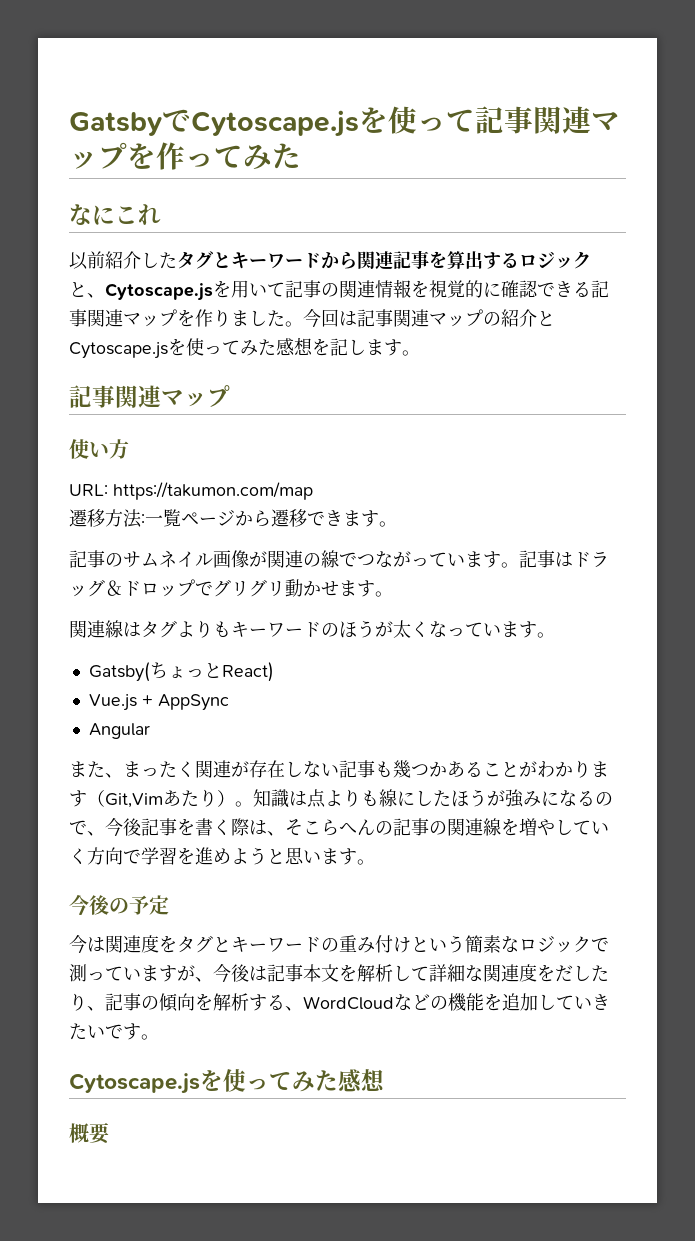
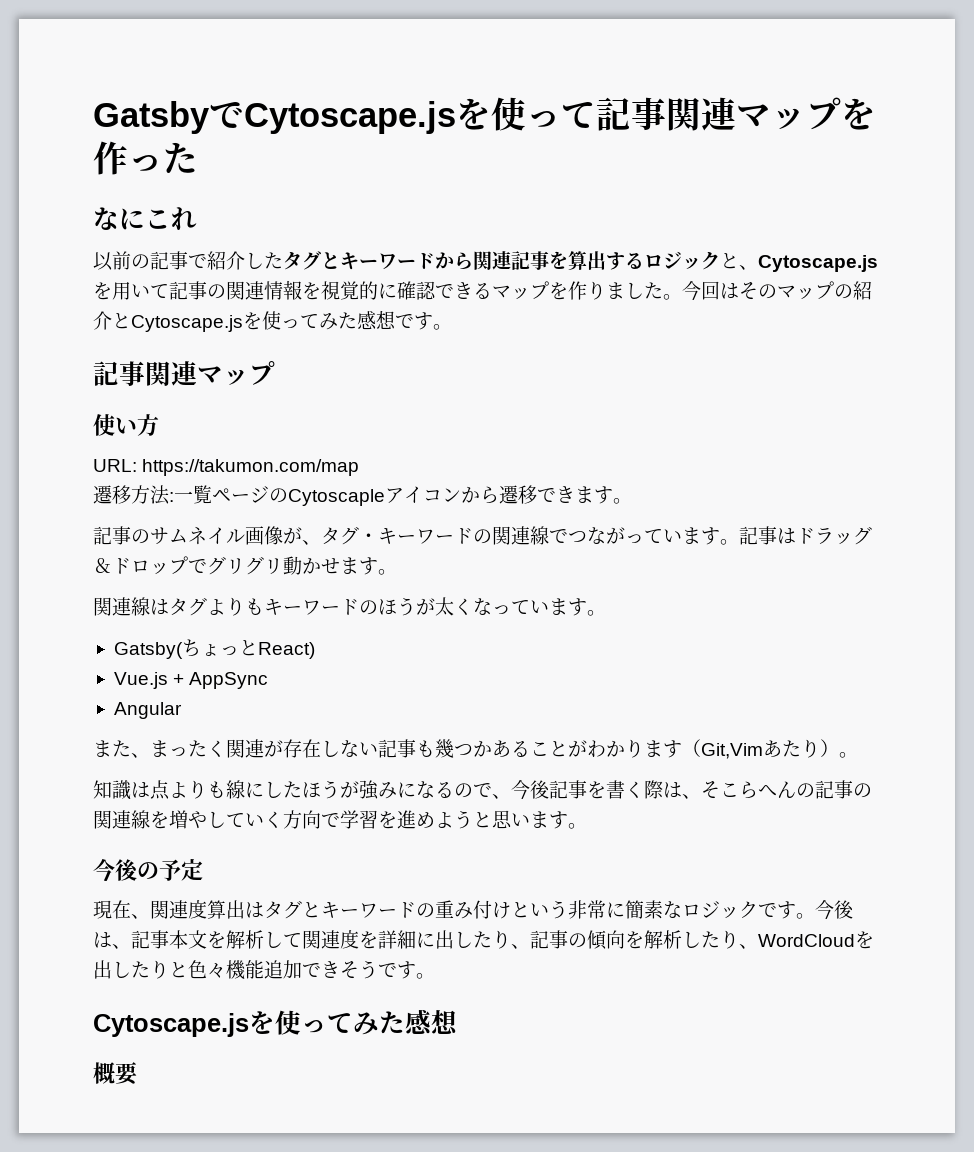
- GatsbyでCytoscape.jsを使って記事関連マップを作ってみた
+ GatsbyでCytoscape.jsを使って記事関連マップを作った
- 以前紹介したタグとキーワードから関連記事を算出するロジックと、Cytoscape.jsを用いて記事の関連情報を視覚的に確認できる記事関連マップを作りました。
+ 以前の記事で紹介したタグとキーワードから関連記事を算出するロジックと、Cytoscape.jsを用いて記事の関連情報を視覚的に確認できるマップを作りました。
- 今回は記事関連マップの紹介とCytoscape.jsを使ってみた感想を記します。
+ 今回はそのマップの紹介とCytoscape.jsを使ってみた感想です。
- 遷移方法:一覧ページから遷移できます。
+ 遷移方法:一覧ページのCytoscapleアイコンから遷移できます。
- 記事のサムネイル画像が関連の線でつながっています。
+ 記事のサムネイル画像が、タグ・キーワードの関連線でつながっています。
- また、まったく関連が存在しない記事も幾つかあることがわかります（Git,Vimあたり）。知識は点よりも線にしたほうが強みになるので、今後記事を書く際は、そこらへんの記事の関連線を増やしていく方向で学習を進めようと思います。
+ また、まったく関連が存在しない記事も幾つかあることがわかります（Git,Vimあたり）。
+ 知識は点よりも線にしたほうが強みになるので、今後記事を書く際は、そこらへんの記事の関連線を増やしていく方向で学習を進めようと思います。
- 今は関連度をタグとキーワードの重み付けという簡素なロジックで測っていますが、今後は記事本文を解析して詳細な関連度をだしたり、記事の傾向を解析する、WordCloudなどの機能を追加していきたいです。
+ 現在、関連度算出はタグとキーワードの重み付けという非常に簡素なロジックです。今後は、記事本文を解析して関連度を詳細に出したり、記事の傾向を解析したり、WordCloudを出したりと色々機能追加できそうです。

